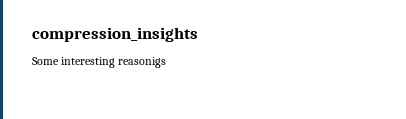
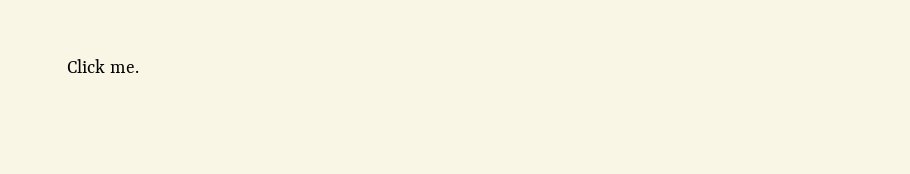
- compression_insights
- Some interesting reasonigs
+ Click me.

